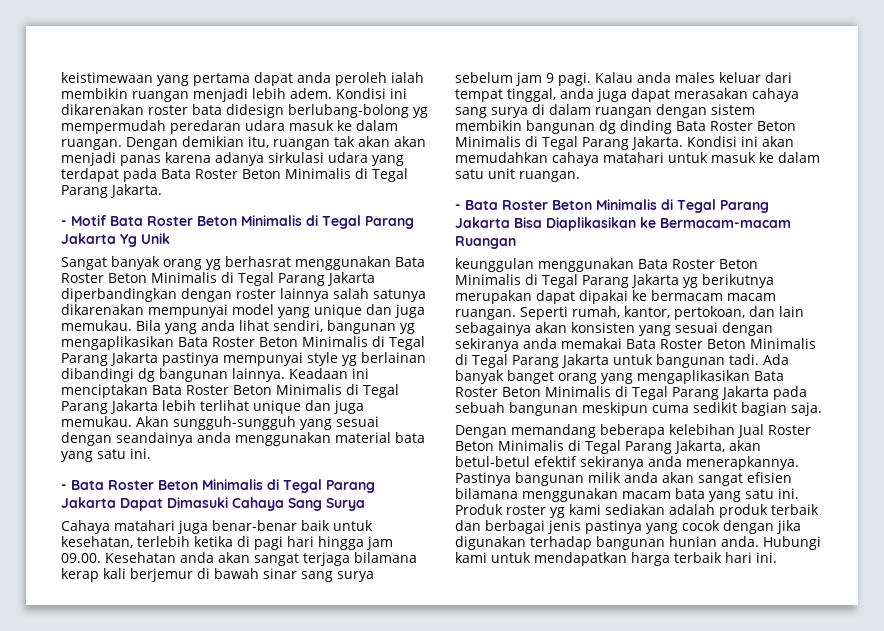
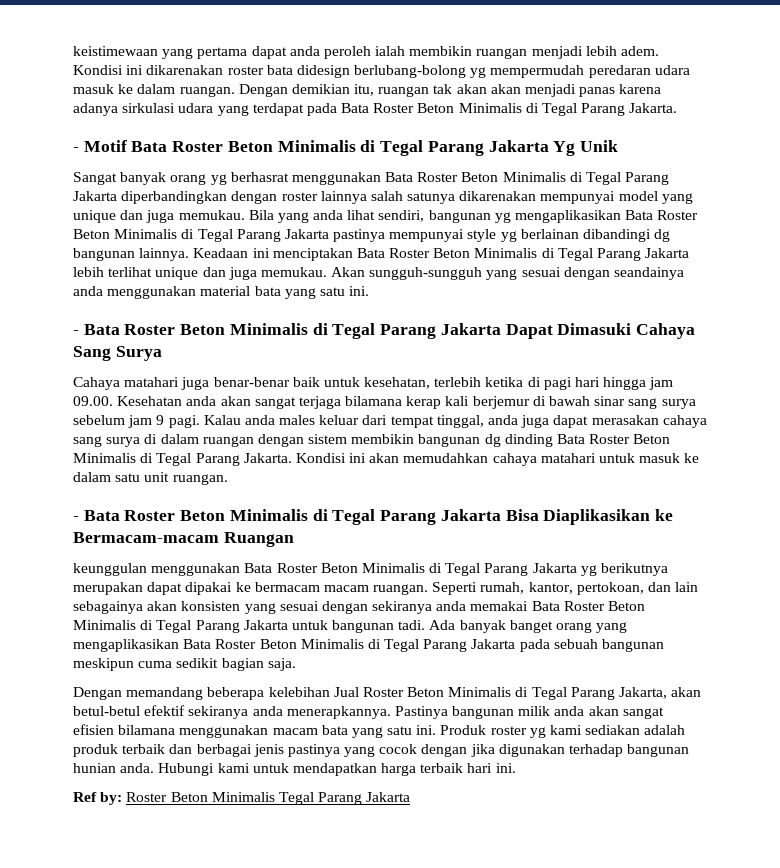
+ Ref by: Roster Beton Minimalis Tegal Parang Jakarta

